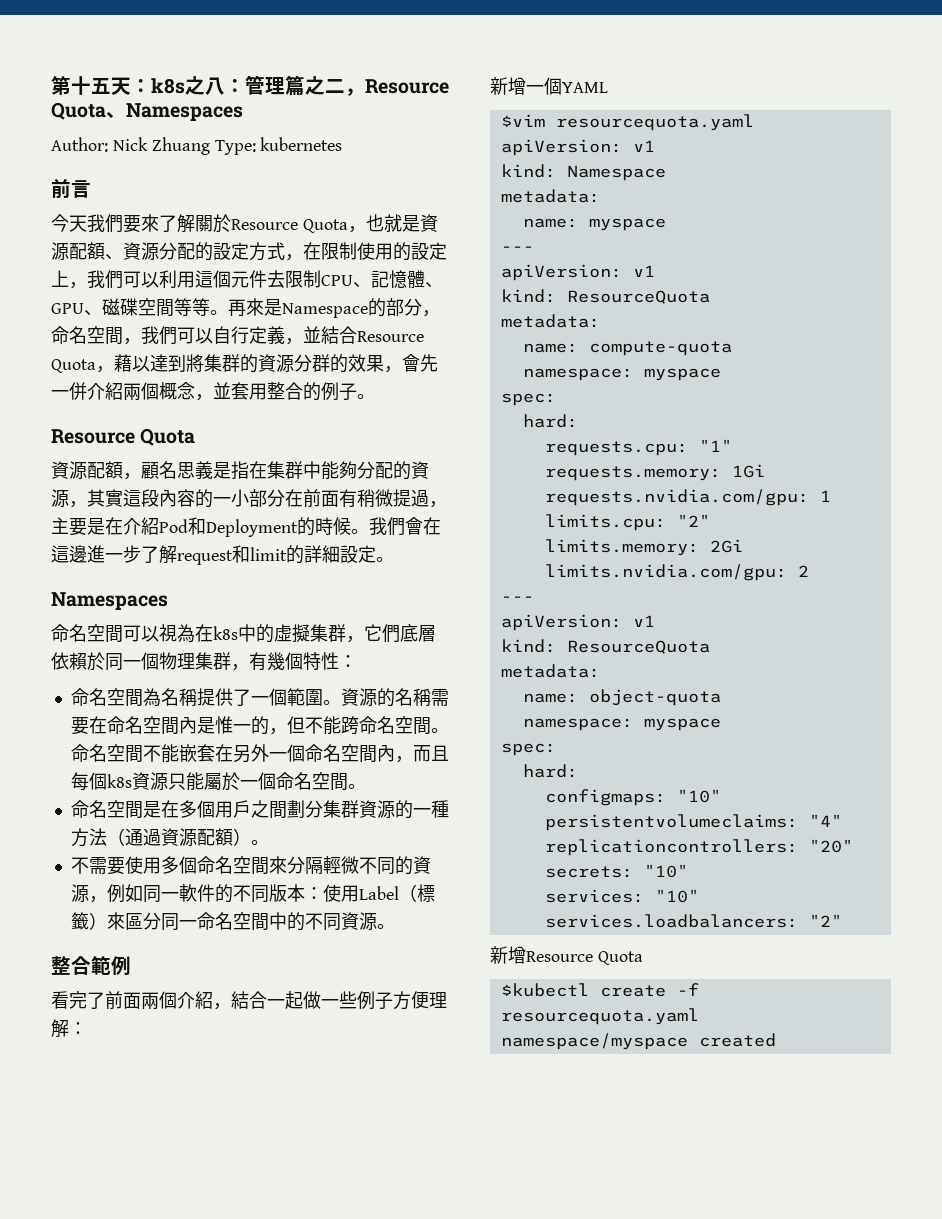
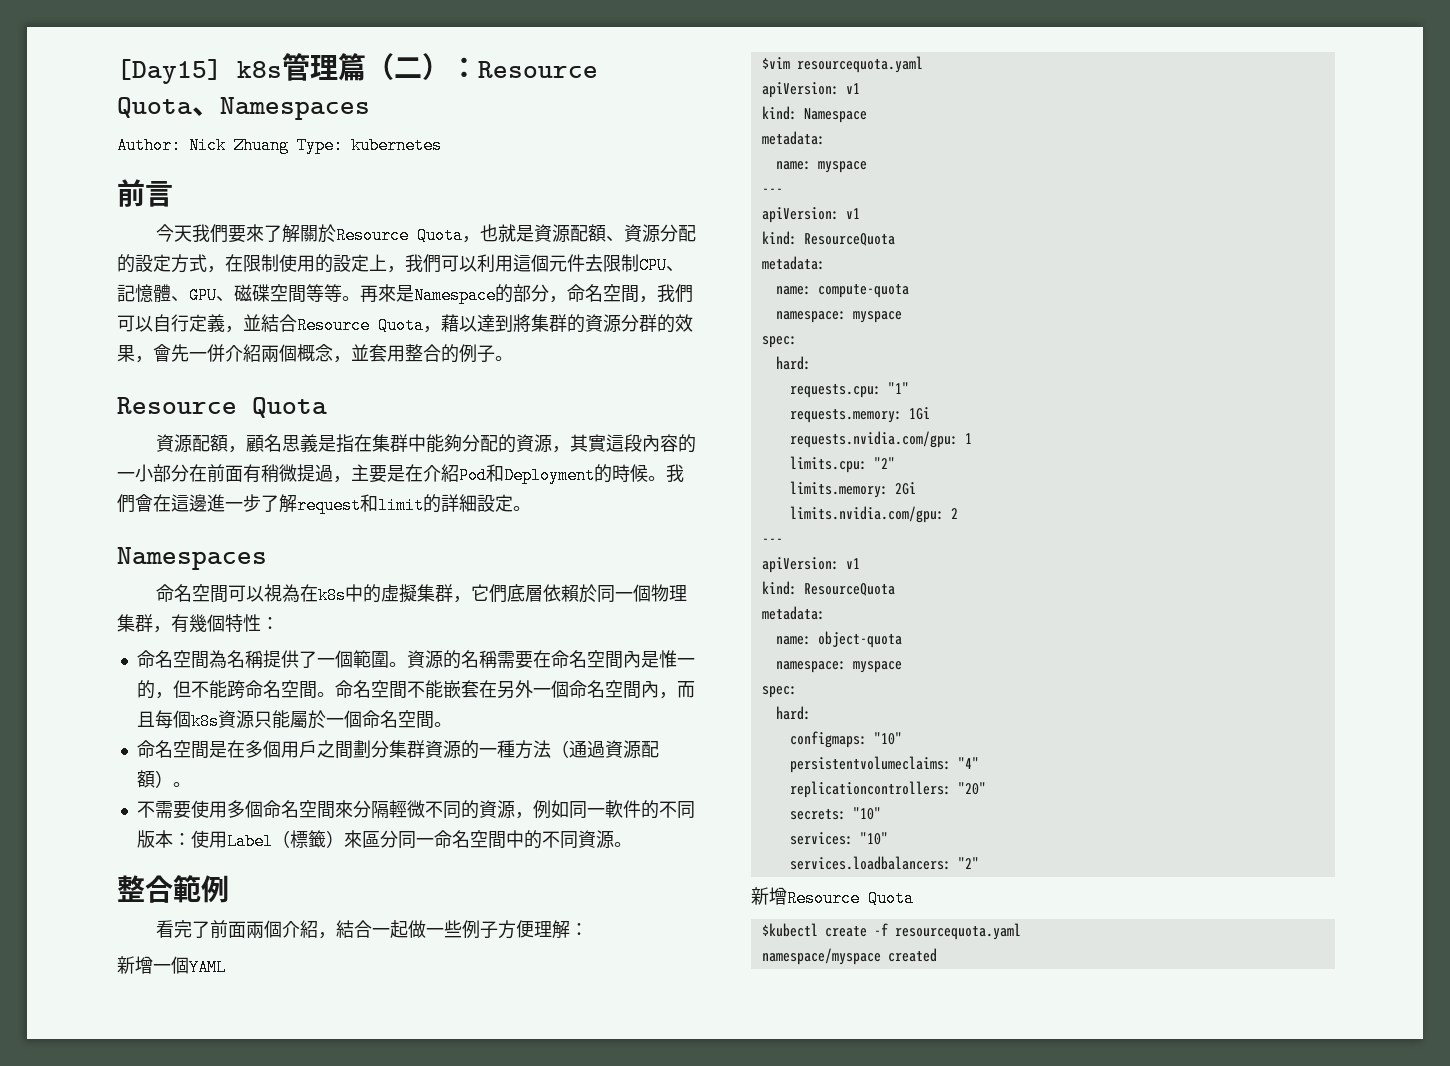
- 第十五天：k8s之八：管理篇之二，Resource Quota、Namespaces
+ [Day15] k8s管理篇（二）：Resource Quota、Namespaces

